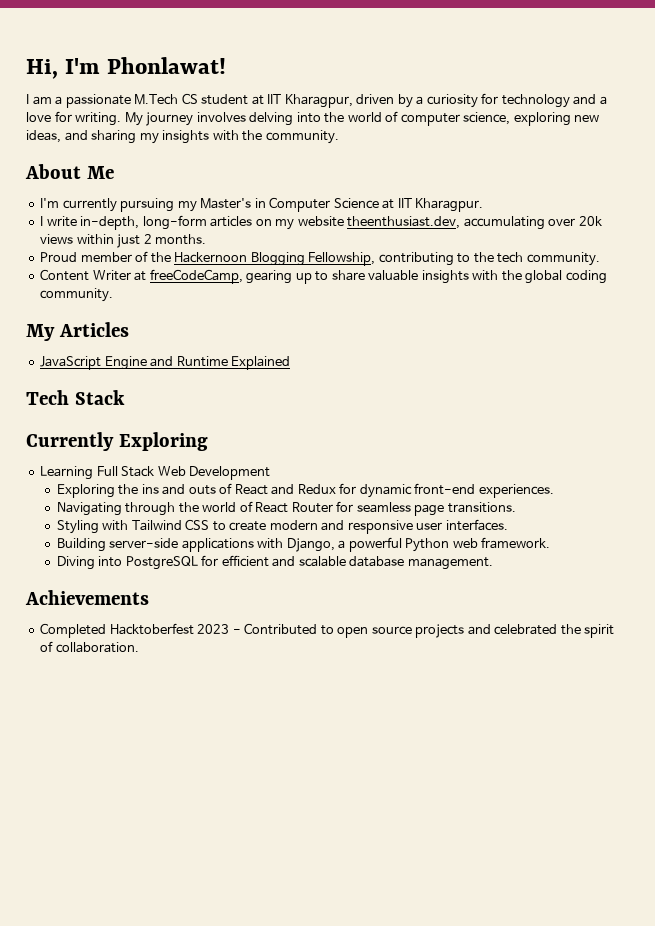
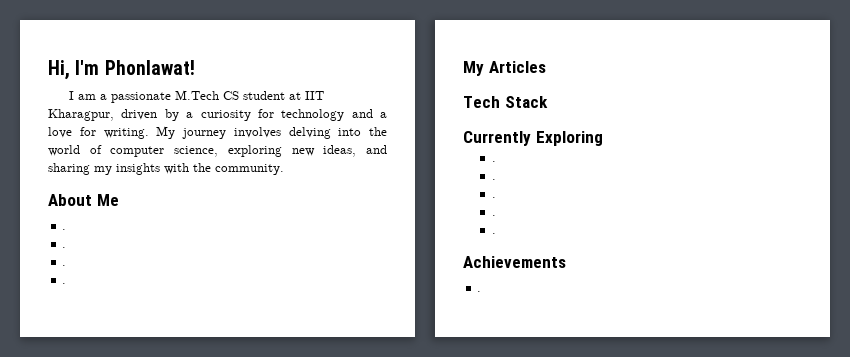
  About Me
- I'm currently pursuing my Master's in Computer Science at IIT Kharagpur.
- I write in-depth, long-form articles on my website theenthusiast.dev, accumulating over 20k views within just 2 months.
- Proud member of the Hackernoon Blogging Fellowship, contributing to the tech community.
- Content Writer at freeCodeCamp, gearing up to share valuable insights with the global coding community.
+ .
+ .
+ .
+ .
  My Articles
- JavaScript Engine and Runtime Explained
  Tech Stack
  Currently Exploring
- Learning Full Stack Web Development
- Exploring the ins and outs of React and Redux for dynamic front-end experiences.
- Navigating through the world of React Router for seamless page transitions.
- Styling with Tailwind CSS to create modern and responsive user interfaces.
- Building server-side applications with Django, a powerful Python web framework.
- Diving into PostgreSQL for efficient and scalable database management.
+ .
+ .
+ .
+ .
+ .
  Achievements
- Completed Hacktoberfest 2023 - Contributed to open source projects and celebrated the spirit of collaboration.
+ .

